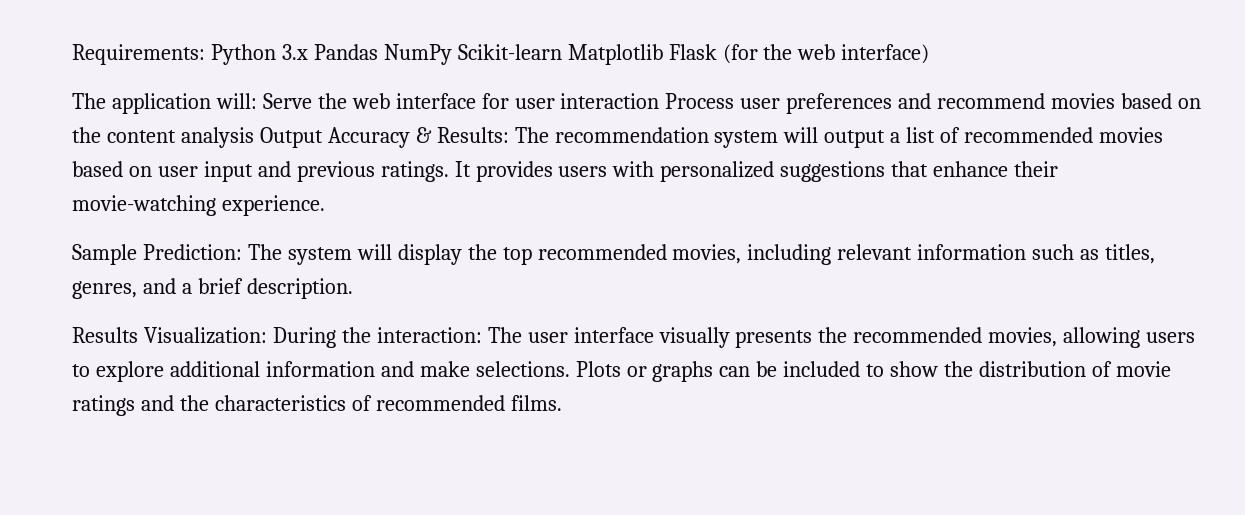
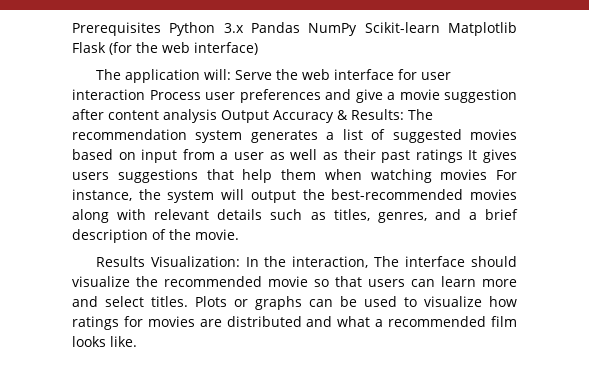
- Requirements: Python 3.x Pandas NumPy Scikit-learn Matplotlib Flask (for the web interface)
+ Prerequisites Python 3.x Pandas NumPy Scikit-learn Matplotlib Flask (for the web interface)
- The application will: Serve the web interface for user interaction Process user preferences and recommend movies based on the content analysis Output Accuracy & Results: The recommendation system will output a list of recommended movies based on user input and previous ratings. It provides users with personalized suggestions that enhance their movie-watching experience.
- Sample Prediction: The system will display the top recommended movies, including relevant information such as titles, genres, and a brief description.
- Results Visualization: During the interaction: The user interface visually presents the recommended movies, allowing users to explore additional information and make selections.
+ The application will: Serve the web interface for user interaction Process user preferences and give a movie suggestion after content analysis Output Accuracy & Results: The recommendation system generates a list of suggested movies based on input from a user as well as their past ratings It gives users suggestions that help them when watching movies For instance, the system will output the best-recommended movies along with relevant details such as titles, genres, and a brief description of the movie.
+ Results Visualization: In the interaction, The interface should visualize the recommended movie so that users can learn more and select titles.
- Plots or graphs can be included to show the distribution of movie ratings and the characteristics of recommended films.
+ Plots or graphs can be used to visualize how ratings for movies are distributed and what a recommended film looks like.

